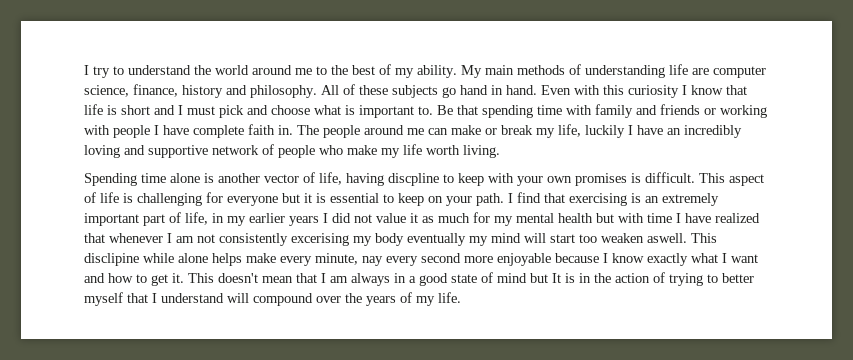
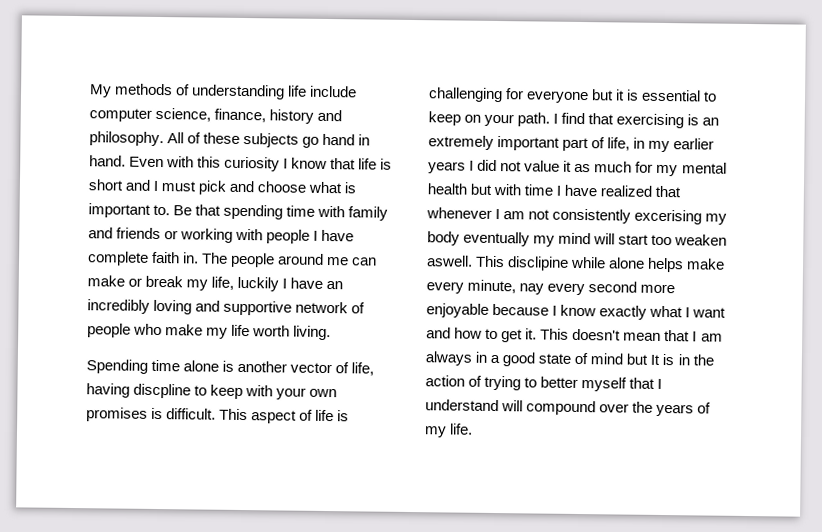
- I try to understand the world around me to the best of my ability. My main methods of understanding life are computer science, finance, history and philosophy.
+ My methods of understanding life include computer science, finance, history and philosophy.

